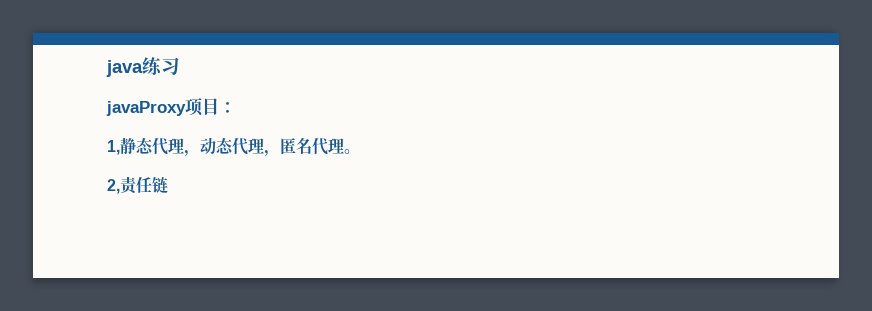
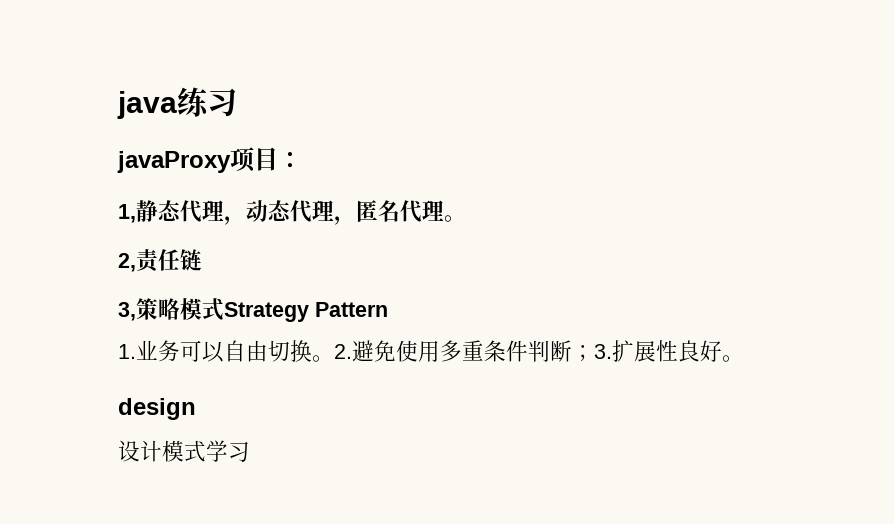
+ 3,策略模式Strategy Pattern
+ 1.业务可以自由切换。2.避免使用多重条件判断；3.扩展性良好。
+ design
+ 设计模式学习

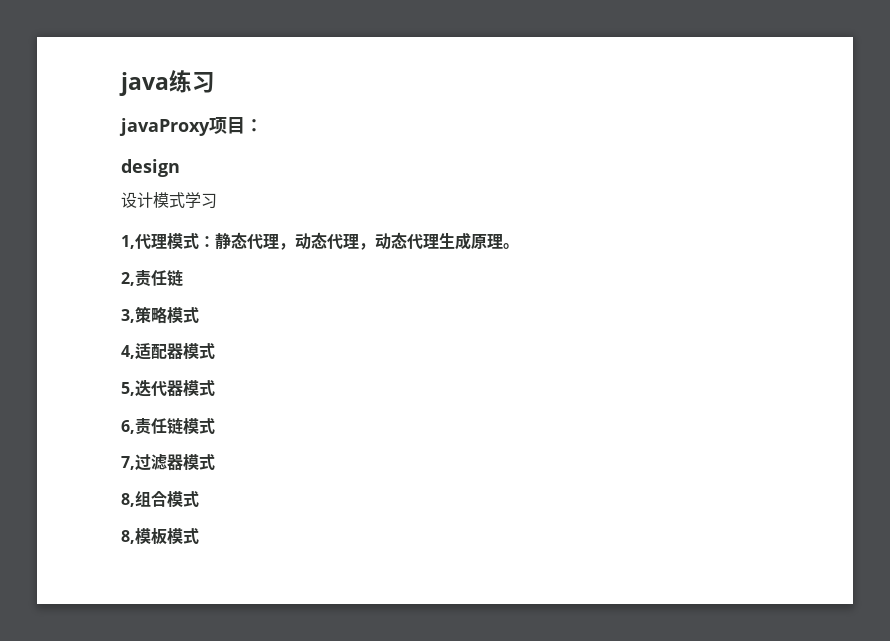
+ design
+ 设计模式学习
- 1,静态代理，动态代理，匿名代理。
+ 1,代理模式：静态代理，动态代理，动态代理生成原理。
- 3,策略模式Strategy Pattern
- 1.业务可以自由切换。2.避免使用多重条件判断；3.扩展性良好。
- design
- 设计模式学习
+ 3,策略模式
+ 4,适配器模式
+ 5,迭代器模式
+ 6,责任链模式
+ 7,过滤器模式
+ 8,组合模式
+ 8,模板模式

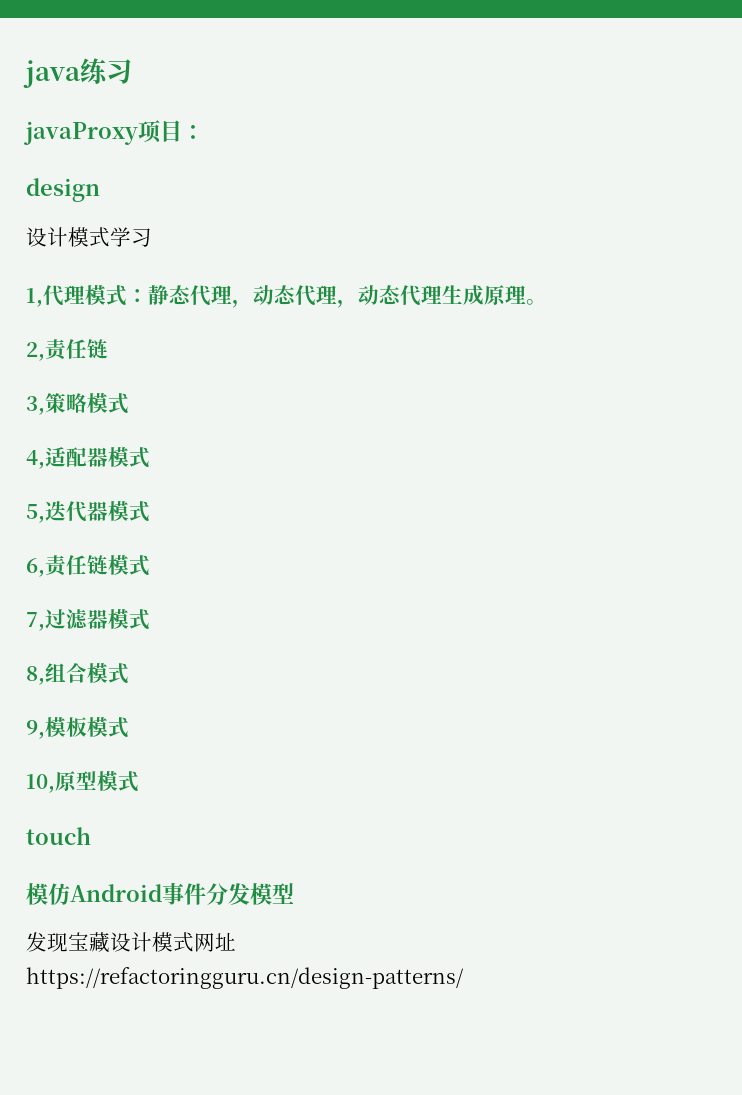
- 8,模板模式
+ 9,模板模式
+ 10,原型模式
+ touch
+ 模仿Android事件分发模型
+ 发现宝藏设计模式网址https://refactoringguru.cn/design-patterns/

